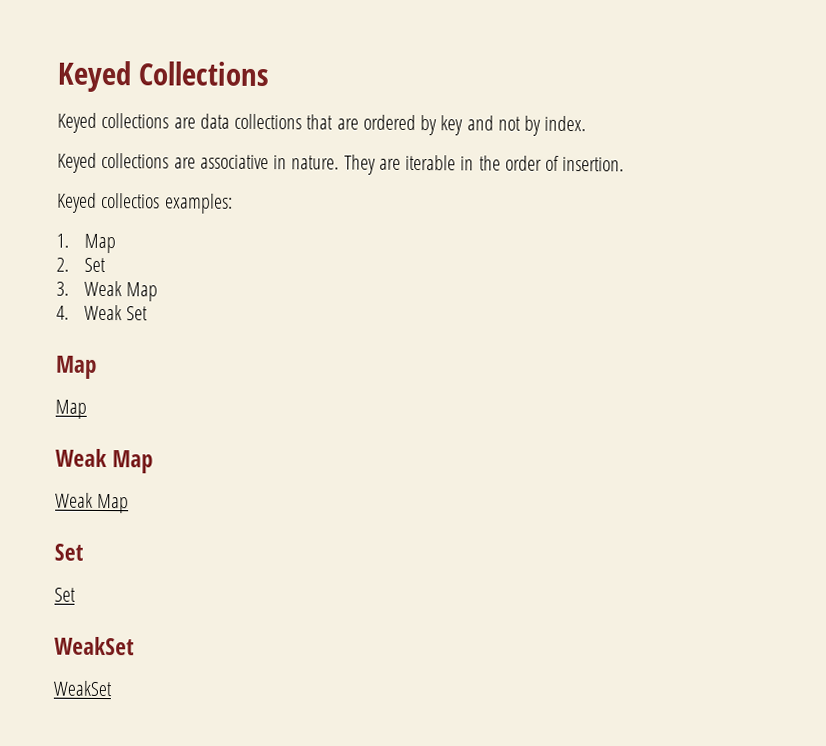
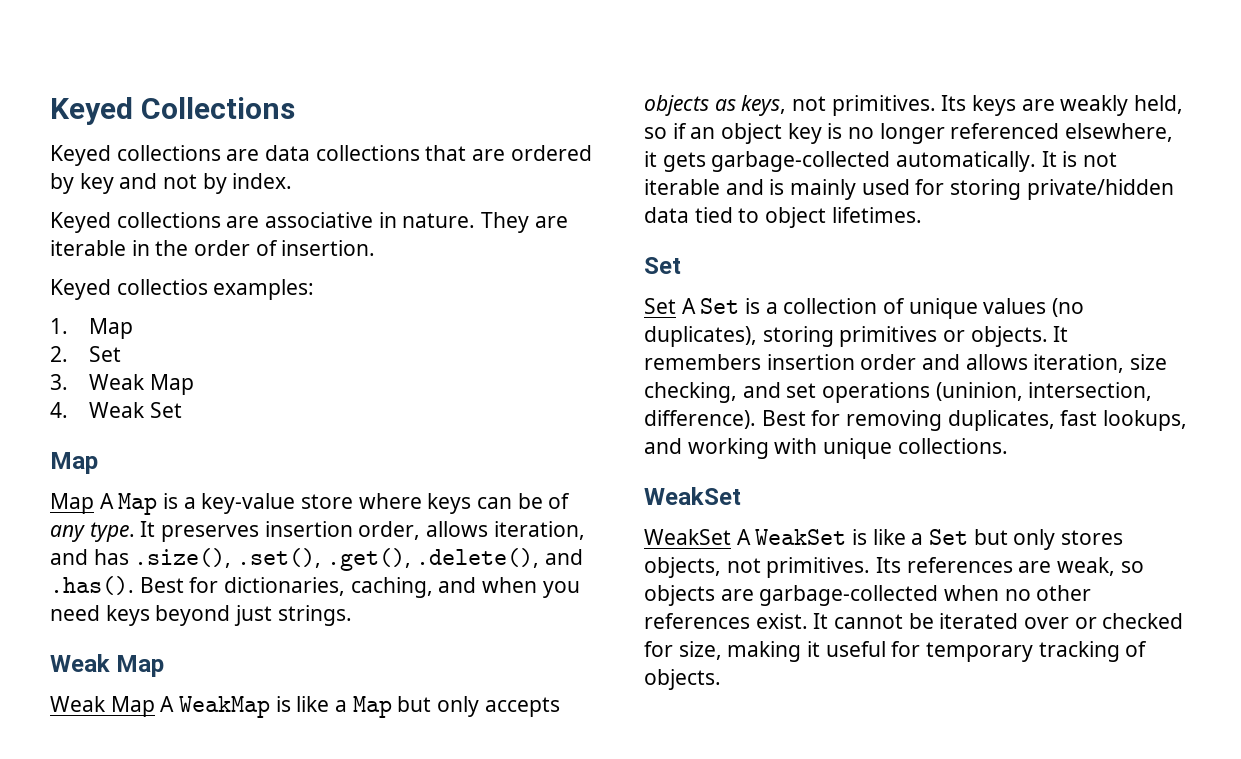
  4. Weak Set
  Map
- Map
+ Map A Map is a key-value store where keys can be of any type. It preserves insertion order, allows iteration, and has .size(), .set(), .get(), .delete(), and .has(). Best for dictionaries, caching, and when you need keys beyond just strings.
  Weak Map
- Weak Map
+ Weak Map A WeakMap is like a Map but only accepts objects as keys, not primitives. Its keys are weakly held, so if an object key is no longer referenced elsewhere, it gets garbage-collected automatically. It is not iterable and is mainly used for storing private/hidden data tied to object lifetimes.
  Set
- Set
+ Set A Set is a collection of unique values (no duplicates), storing primitives or objects. It remembers insertion order and allows iteration, size checking, and set operations (uninion, intersection, difference). Best for removing duplicates, fast lookups, and working with unique collections.
  WeakSet
- WeakSet
+ WeakSet A WeakSet is like a Set but only stores objects, not primitives. Its references are weak, so objects are garbage-collected when no other references exist. It cannot be iterated over or checked for size, making it useful for temporary tracking of objects.

